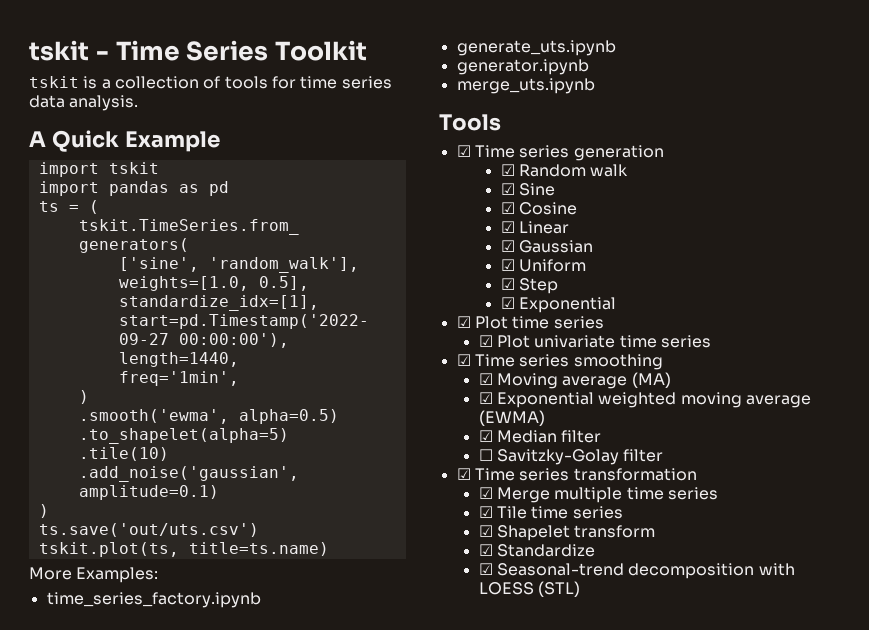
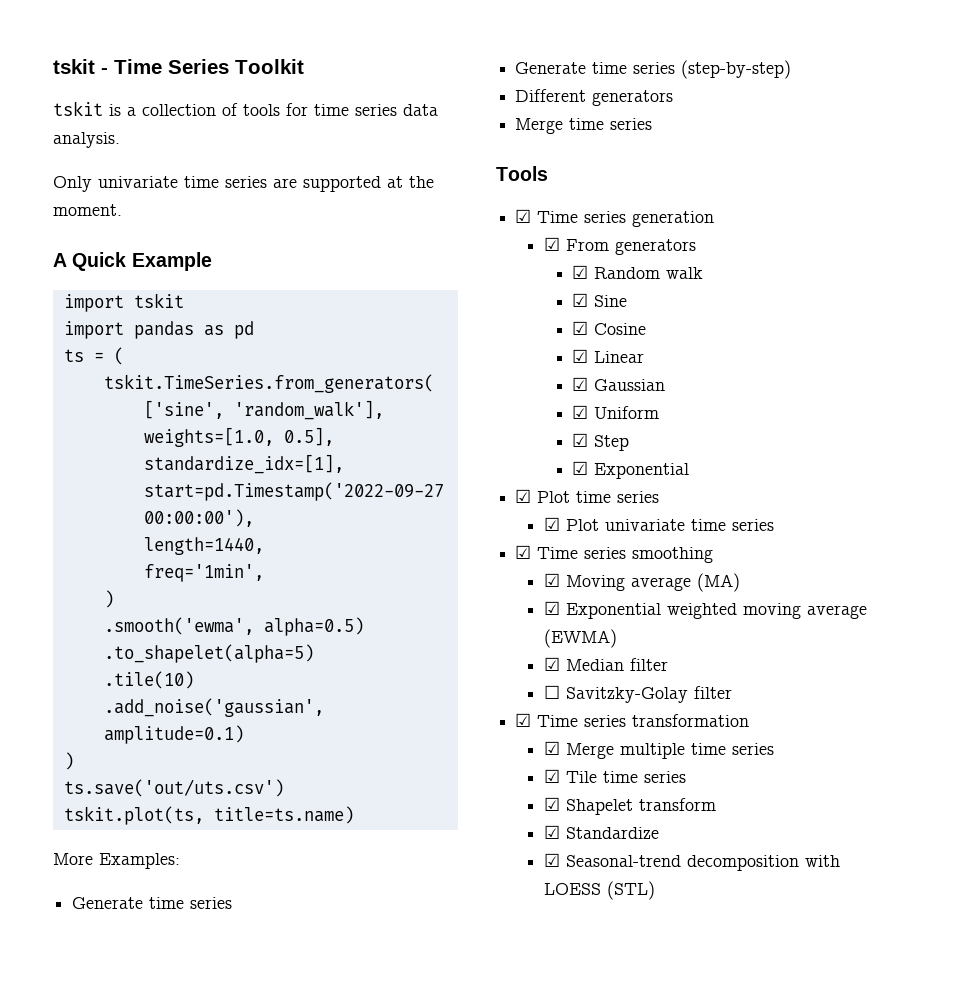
+ Only univariate time series are supported at the moment.
  More Examples:
- time_series_factory.ipynb
- generate_uts.ipynb
- generator.ipynb
- merge_uts.ipynb
+ Generate time series
+ Generate time series (step-by-step)
+ Different generators
+ Merge time series
+ ☑ From generators

